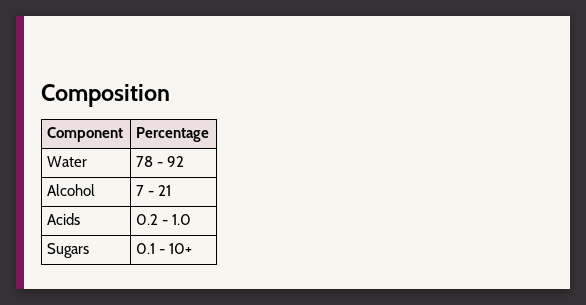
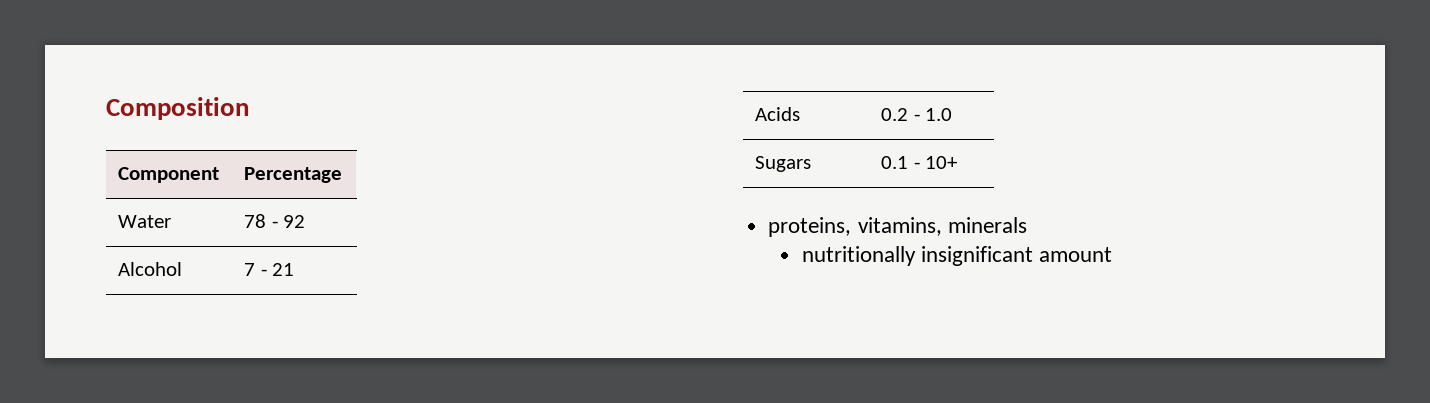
+ proteins, vitamins, minerals
+ nutritionally insignificant amount

